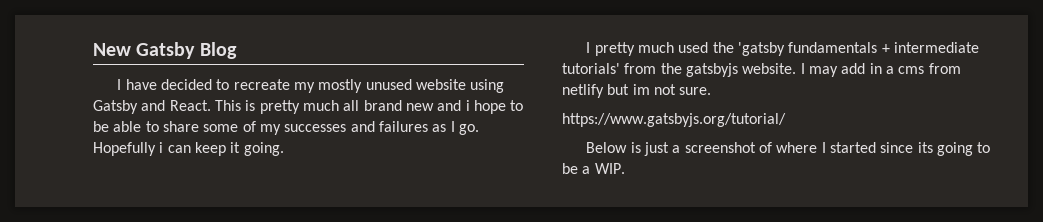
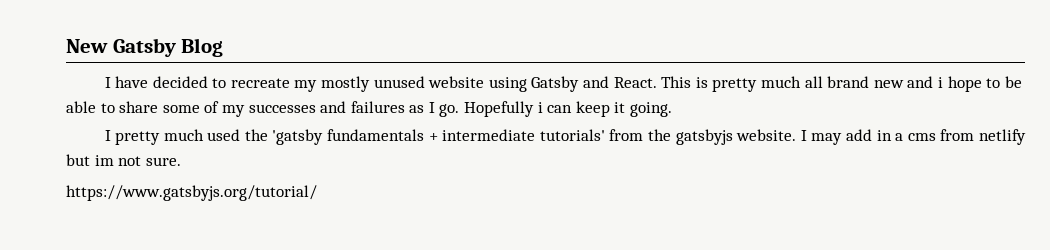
- Below is just a screenshot of where I started since its going to be a WIP.

